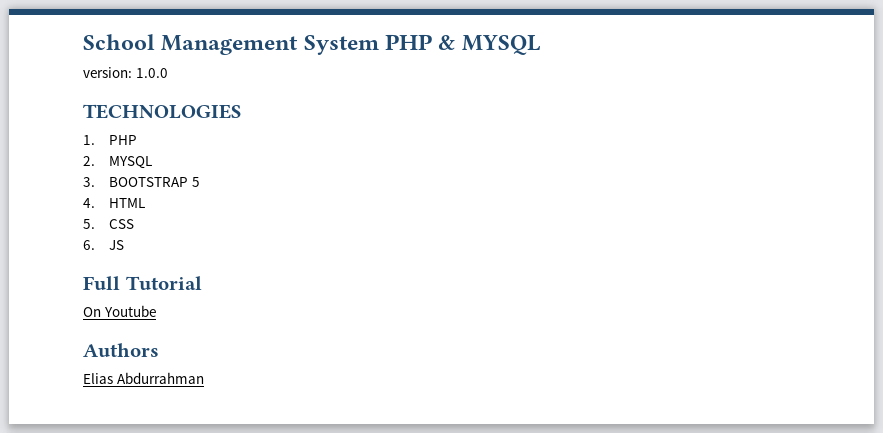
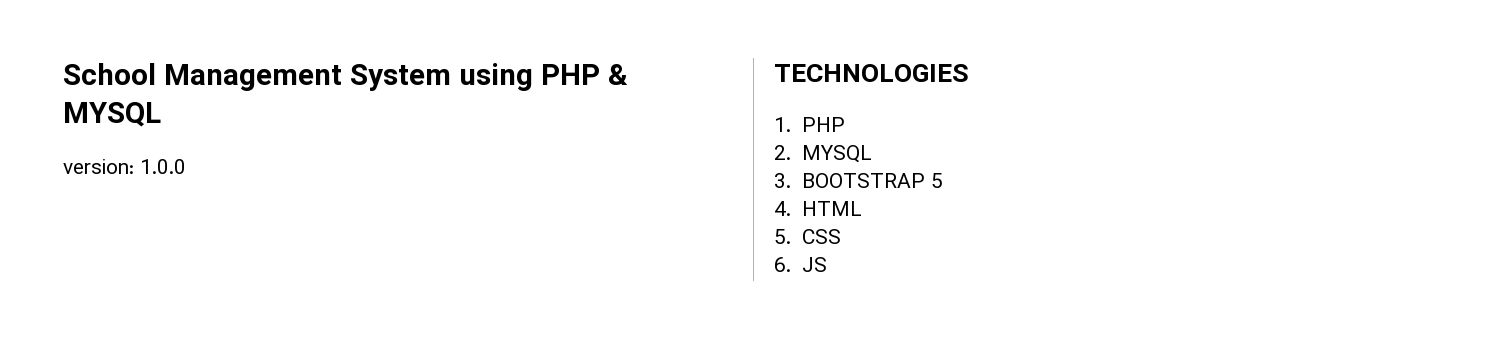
- School Management System PHP & MYSQL
+ School Management System using PHP & MYSQL
- Full Tutorial
- On Youtube
- Authors
- Elias Abdurrahman

